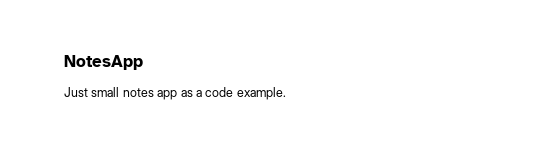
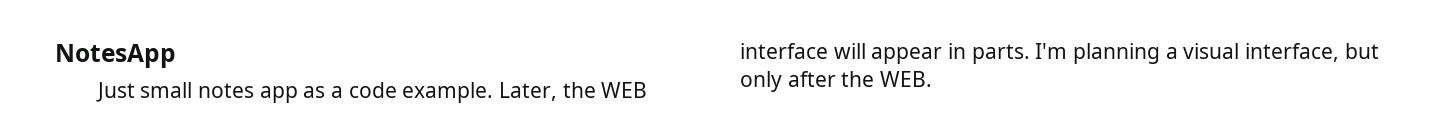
+ Later, the WEB interface will appear in parts. I'm planning a visual interface, but only after the WEB.

